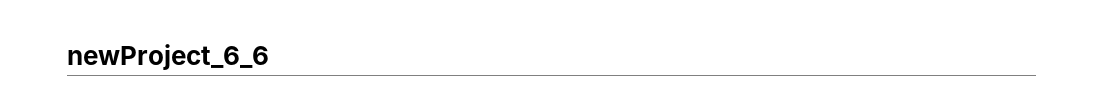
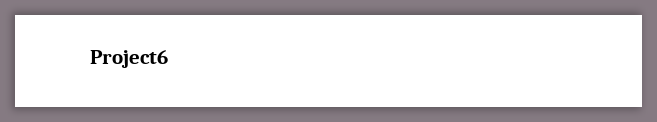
- newProject_6_6
+ Project6

